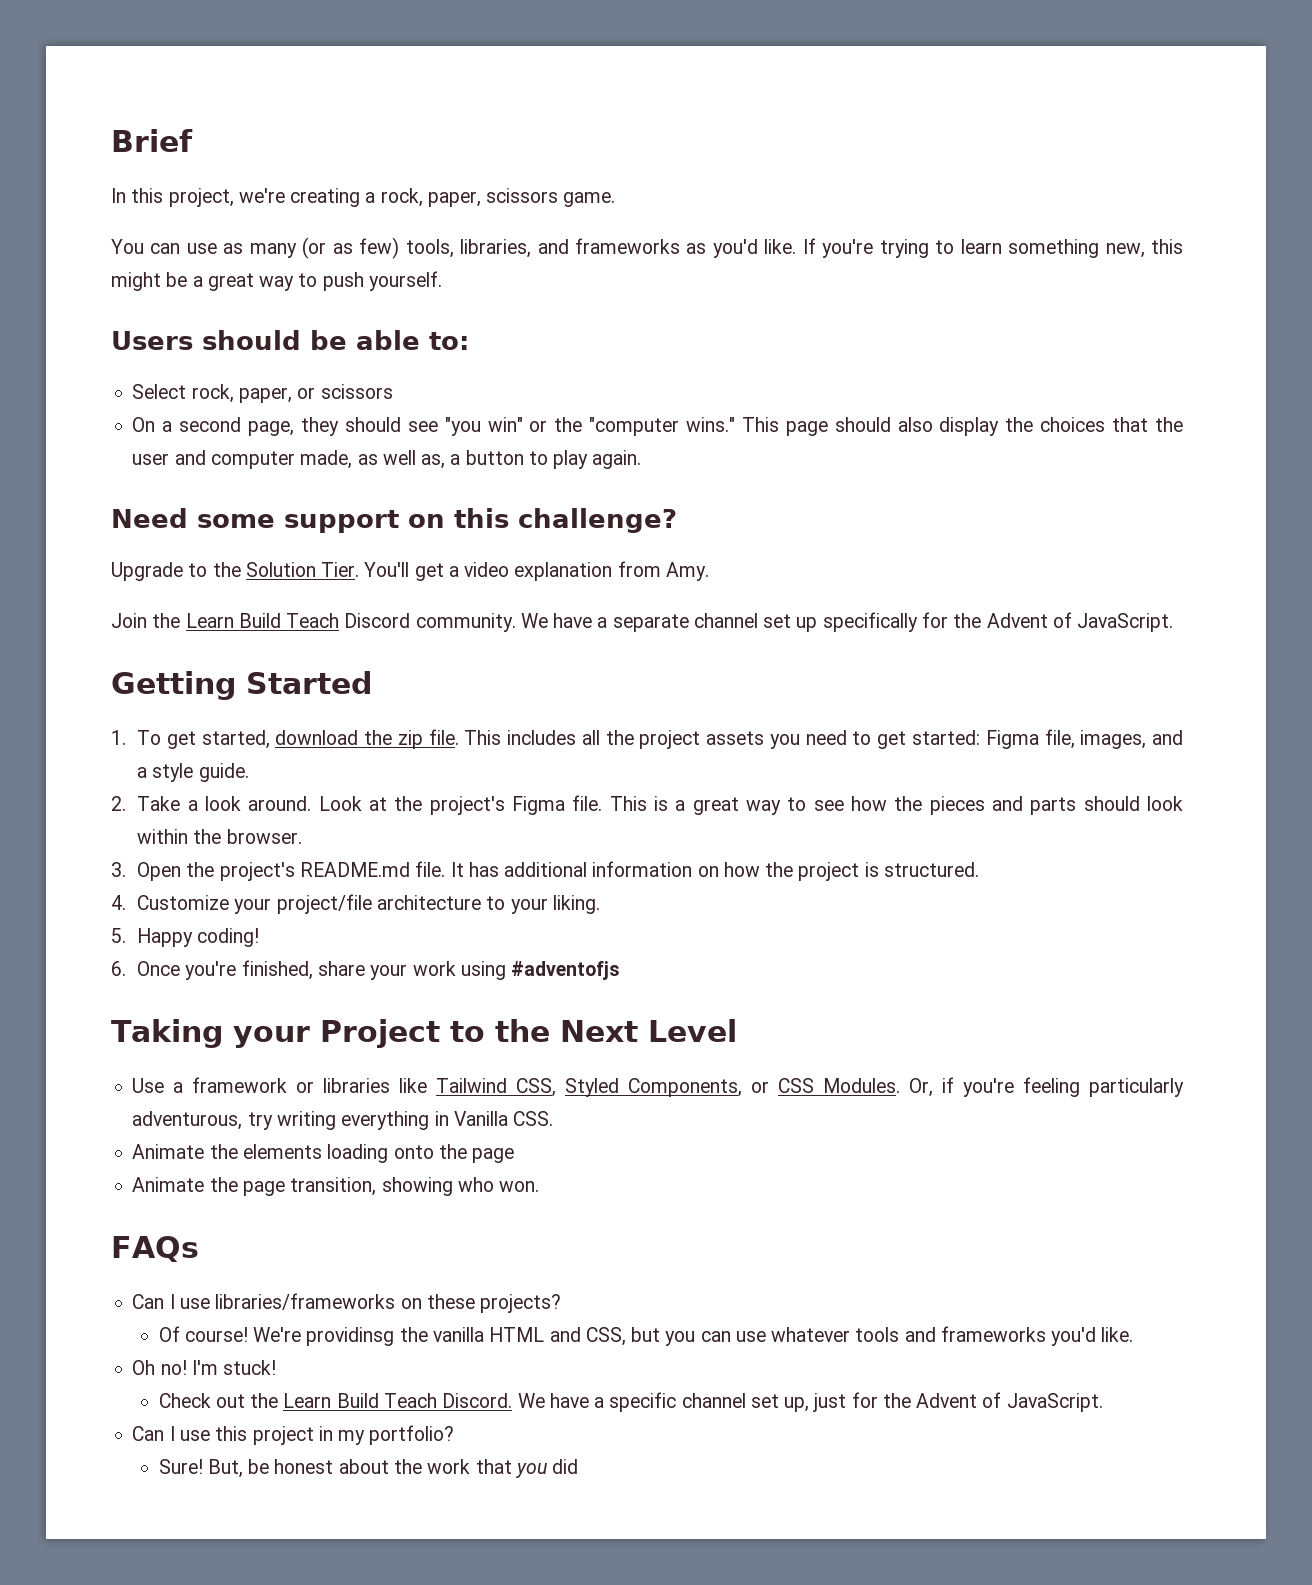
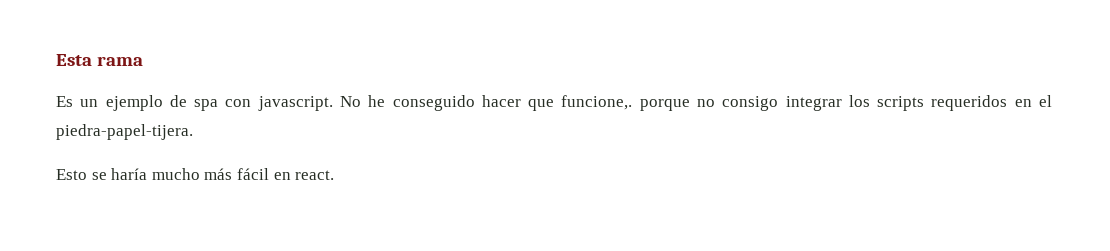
- Brief
- In this project, we're creating a rock, paper, scissors game.
- You can use as many (or as few) tools, libraries, and frameworks as you'd like. If you're trying to learn something new, this might be a great way to push yourself.
- Users should be able to:
- Select rock, paper, or scissors
- On a second page, they should see "you win" or the "computer wins." This page should also display the choices that the user and computer made, as well as, a button to play again.
- Need some support on this challenge?
- Upgrade to the Solution Tier. You'll get a video explanation from Amy.
- Join the Learn Build Teach Discord community. We have a separate channel set up specifically for the Advent of JavaScript.
- Getting Started
- 1. To get started, download the zip file. This includes all the project assets you need to get started: Figma file, images, and a style guide.
- 2. Take a look around. Look at the project's Figma file. This is a great way to see how the pieces and parts should look within the browser.
- 3. Open the project's README.md file. It has additional information on how the project is structured.
- 4. Customize your project/file architecture to your liking.
- 5. Happy coding!
- 6. Once you're finished, share your work using #adventofjs
- Taking your Project to the Next Level
- Use a framework or libraries like Tailwind CSS, Styled Components, or CSS Modules. Or, if you're feeling particularly adventurous, try writing everything in Vanilla CSS.
- Animate the elements loading onto the page
- Animate the page transition, showing who won.
- FAQs
- Can I use libraries/frameworks on these projects?
- Of course! We're providinsg the vanilla HTML and CSS, but you can use whatever tools and frameworks you'd like.
- Oh no! I'm stuck!
- Check out the Learn Build Teach Discord. We have a specific channel set up, just for the Advent of JavaScript.
- Can I use this project in my portfolio?
- Sure! But, be honest about the work that you did
+ Esta rama
+ Es un ejemplo de spa con javascript. No he conseguido hacer que funcione,. porque no consigo integrar los scripts requeridos en el piedra-papel-tijera.
+ Esto se haría mucho más fácil en react.

